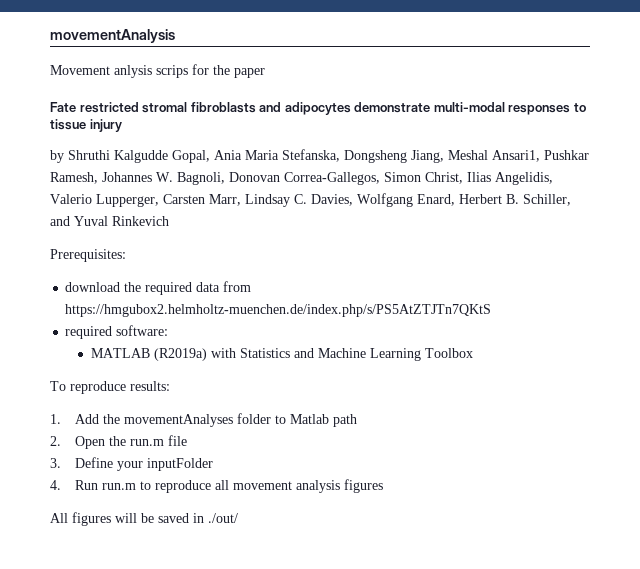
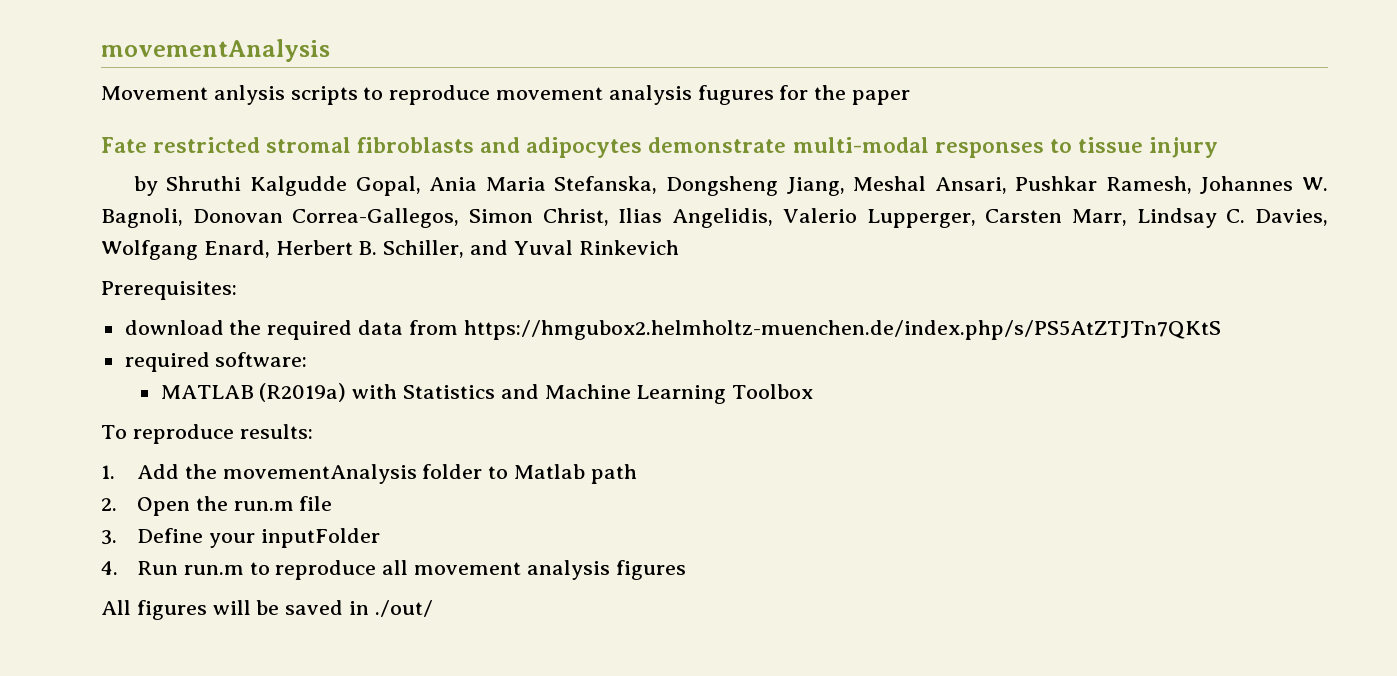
- Movement anlysis scrips for the paper
+ Movement anlysis scripts to reproduce movement analysis fugures for the paper
- by Shruthi Kalgudde Gopal, Ania Maria Stefanska, Dongsheng Jiang, Meshal Ansari1, Pushkar Ramesh, Johannes W. Bagnoli, Donovan Correa-Gallegos, Simon Christ, Ilias Angelidis, Valerio Lupperger, Carsten Marr, Lindsay C. Davies, Wolfgang Enard, Herbert B. Schiller, and Yuval Rinkevich
+ by Shruthi Kalgudde Gopal, Ania Maria Stefanska, Dongsheng Jiang, Meshal Ansari, Pushkar Ramesh, Johannes W. Bagnoli, Donovan Correa-Gallegos, Simon Christ, Ilias Angelidis, Valerio Lupperger, Carsten Marr, Lindsay C. Davies, Wolfgang Enard, Herbert B. Schiller, and Yuval Rinkevich
- 1. Add the movementAnalyses folder to Matlab path
+ 1. Add the movementAnalysis folder to Matlab path

